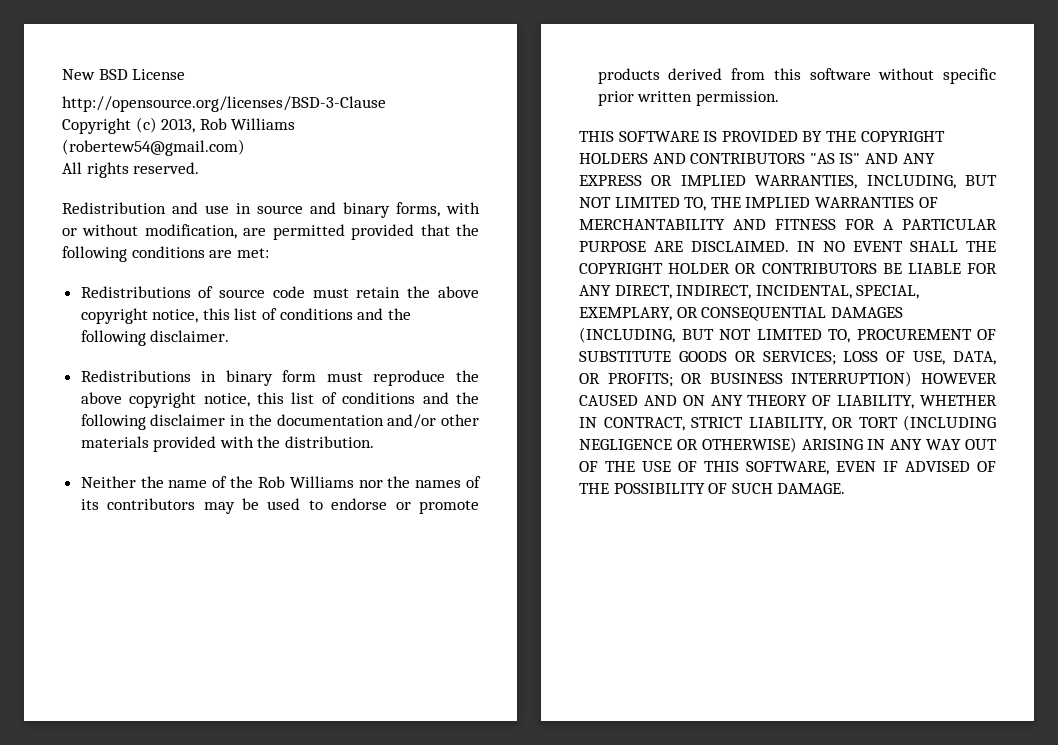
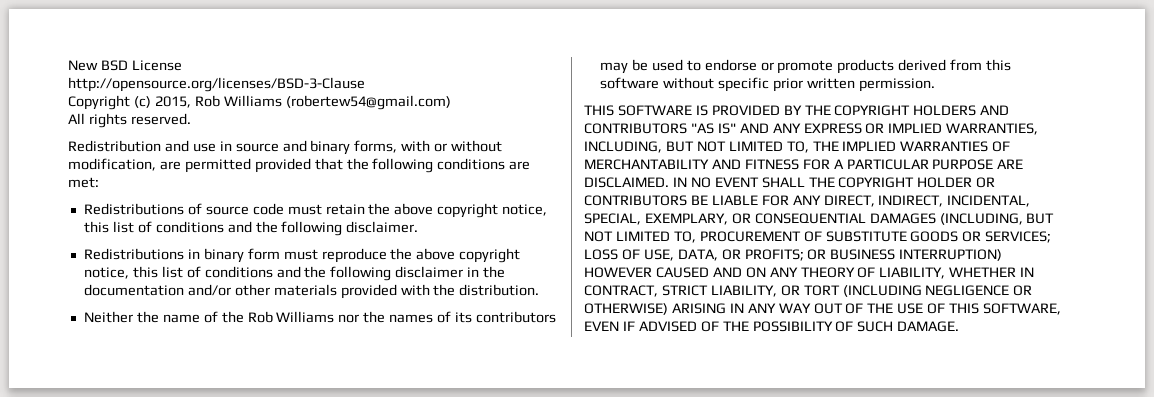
- Copyright (c) 2013, Rob Williams (robertew54@gmail.com)
+ Copyright (c) 2015, Rob Williams (robertew54@gmail.com)

